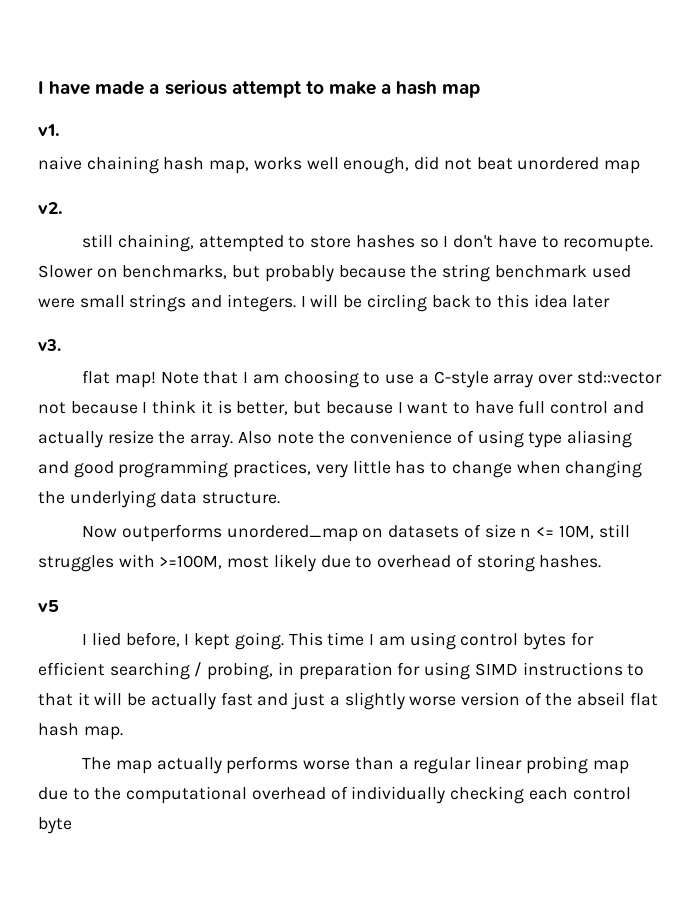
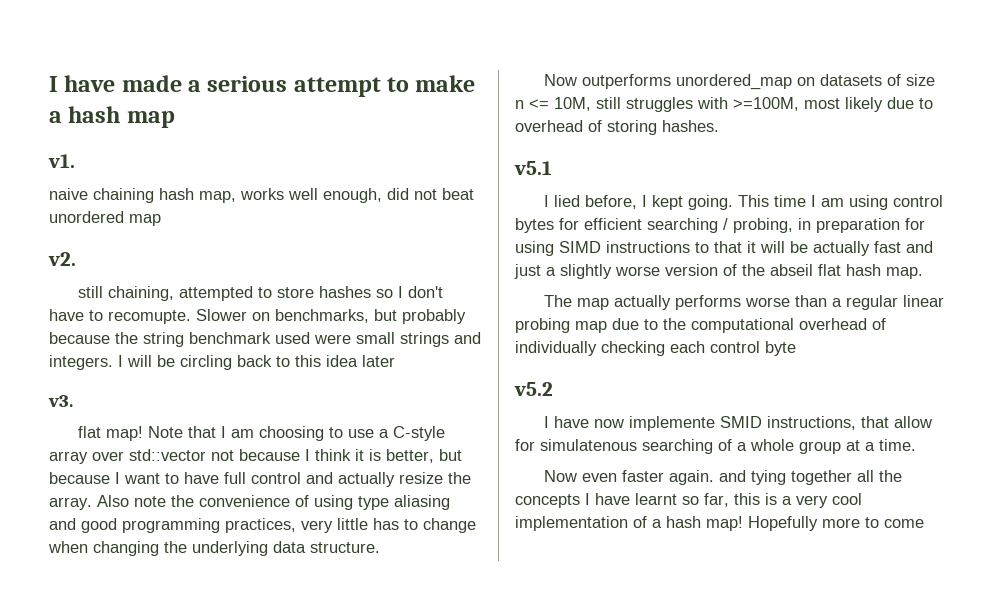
- v5
+ v5.1
+ v5.2
+ I have now implemente SMID instructions, that allow for simulatenous searching of a whole group at a time.
+ Now even faster again. and tying together all the concepts I have learnt so far, this is a very cool implementation of a hash map! Hopefully more to come

